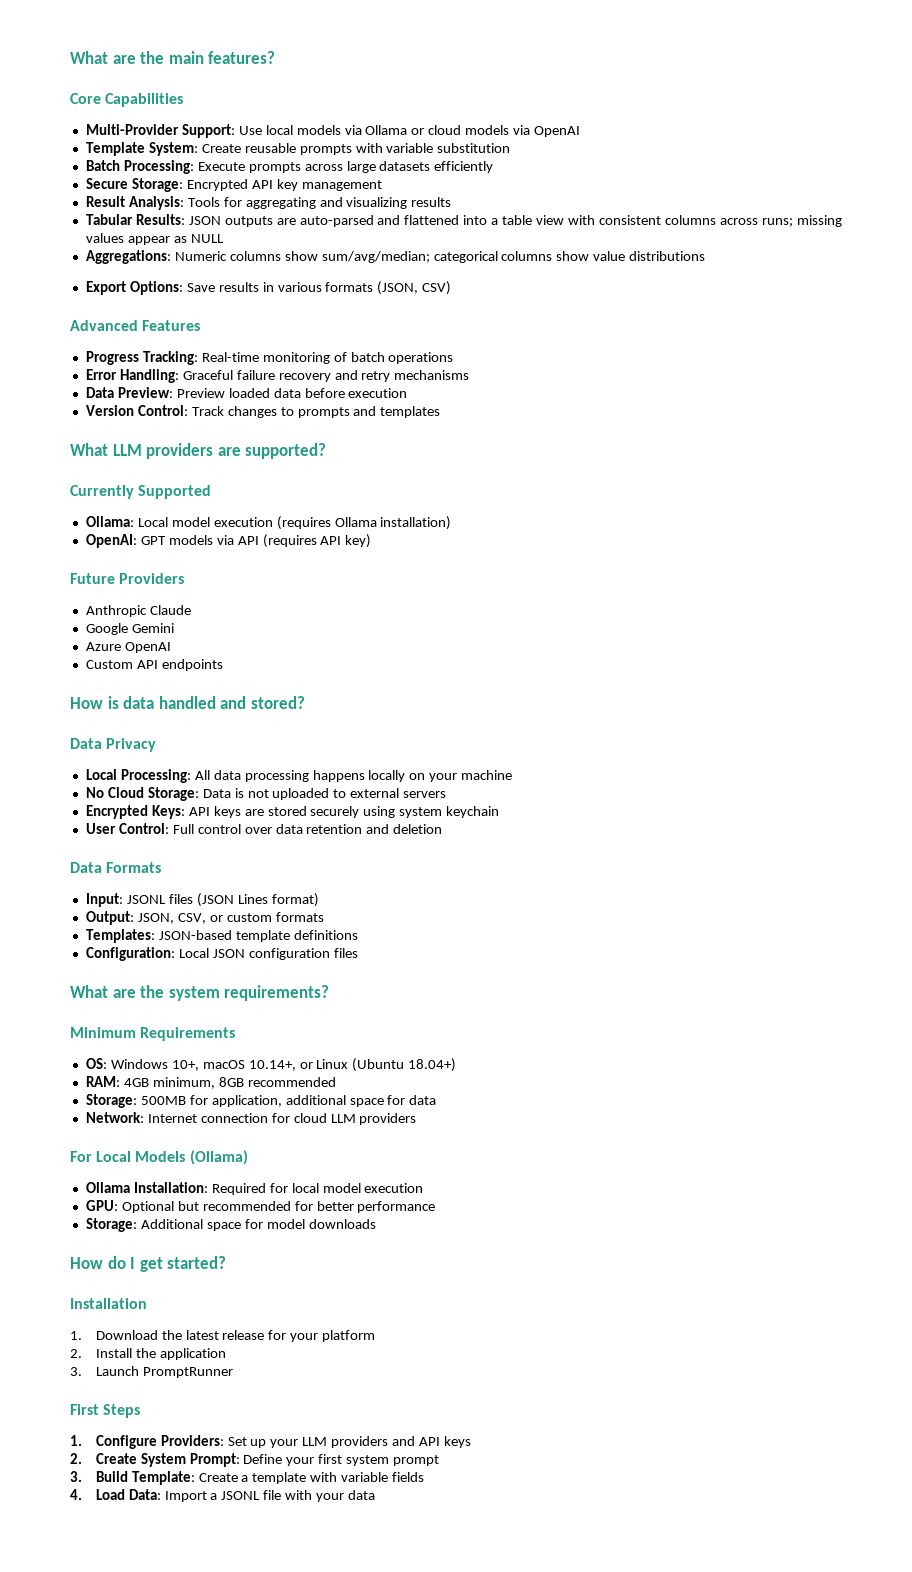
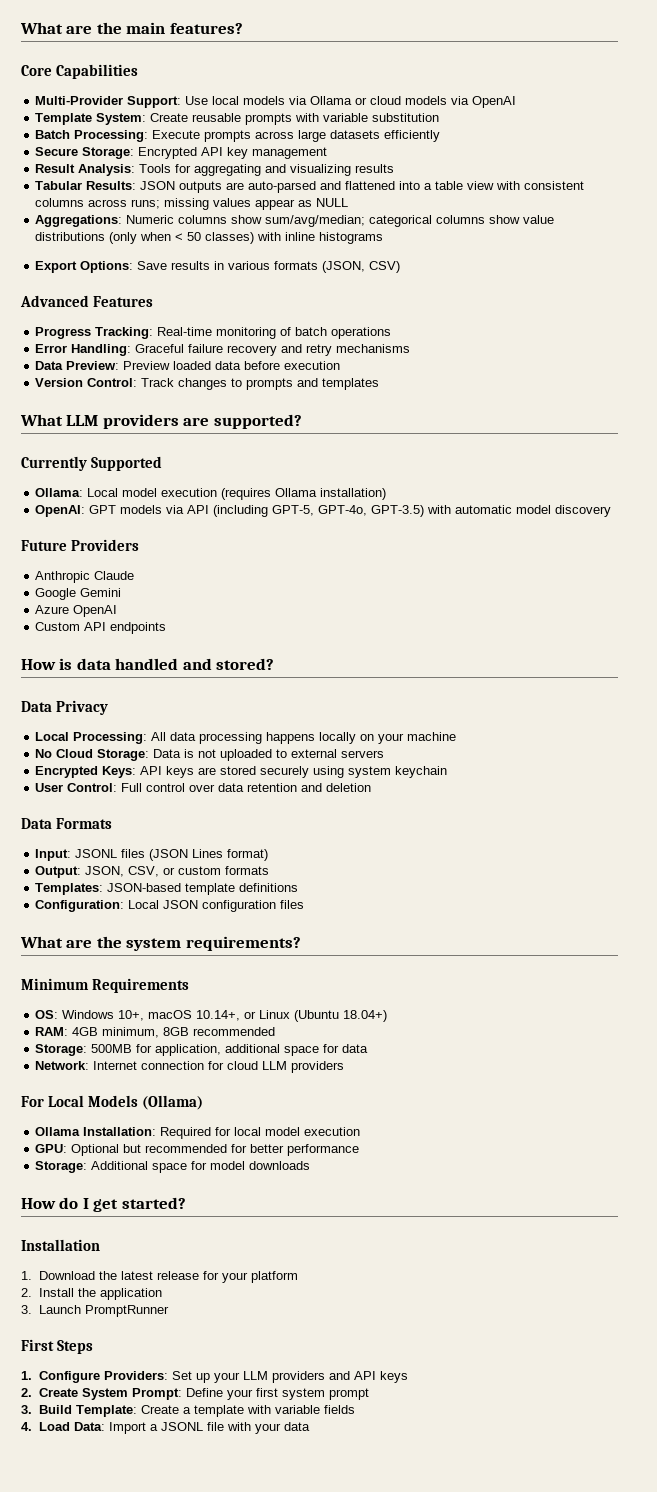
- Aggregations: Numeric columns show sum/avg/median; categorical columns show value distributions
+ Aggregations: Numeric columns show sum/avg/median; categorical columns show value distributions (only when < 50 classes) with inline histograms
- OpenAI: GPT models via API (requires API key)
+ OpenAI: GPT models via API (including GPT-5, GPT-4o, GPT-3.5) with automatic model discovery

